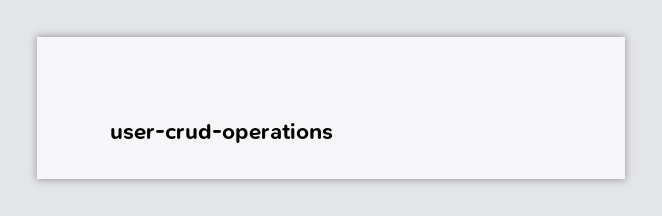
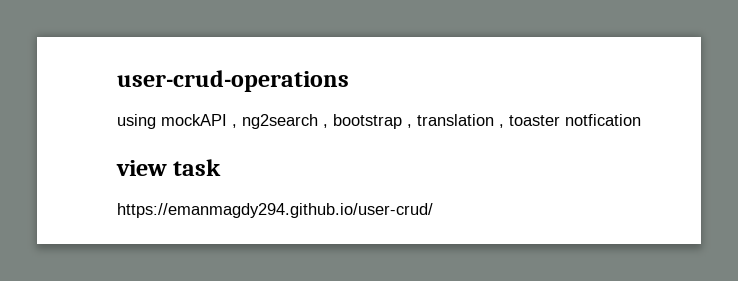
+ using mockAPI , ng2search , bootstrap , translation , toaster notfication
+ view task
+ https://emanmagdy294.github.io/user-crud/

